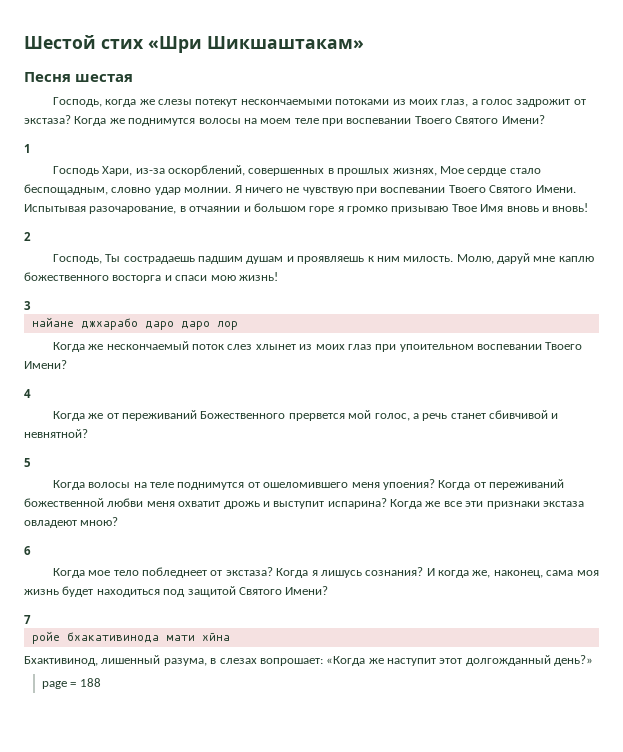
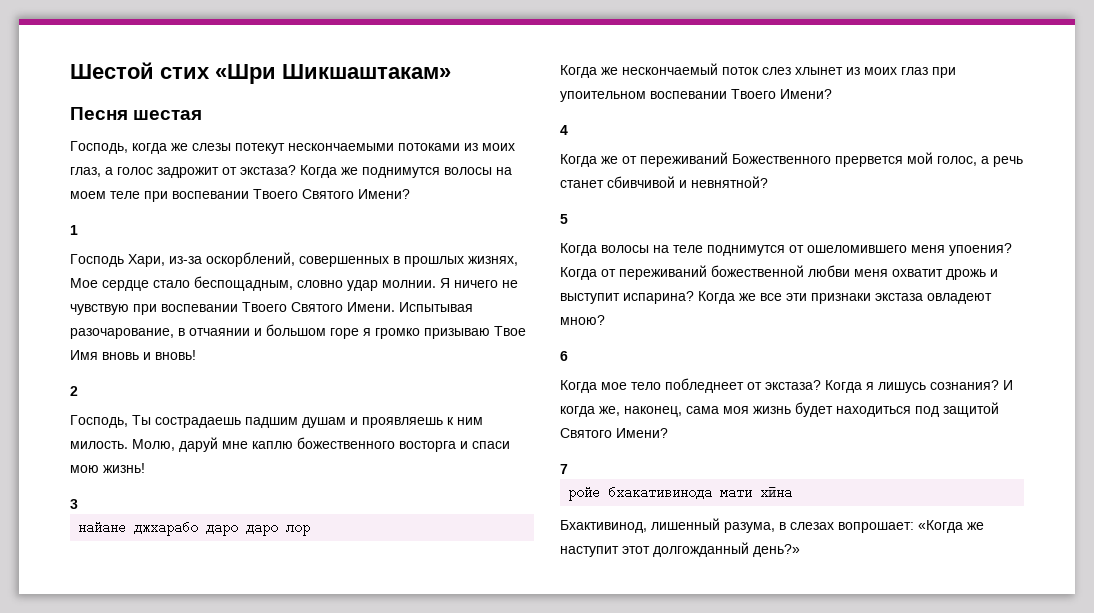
- page = 188

